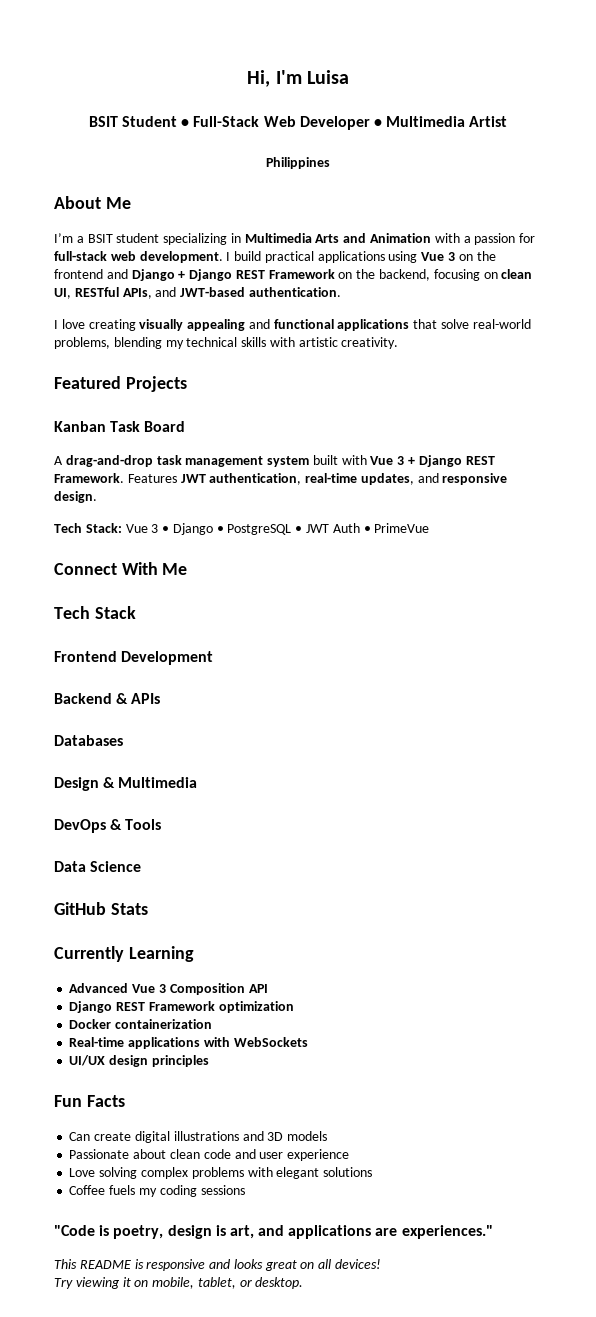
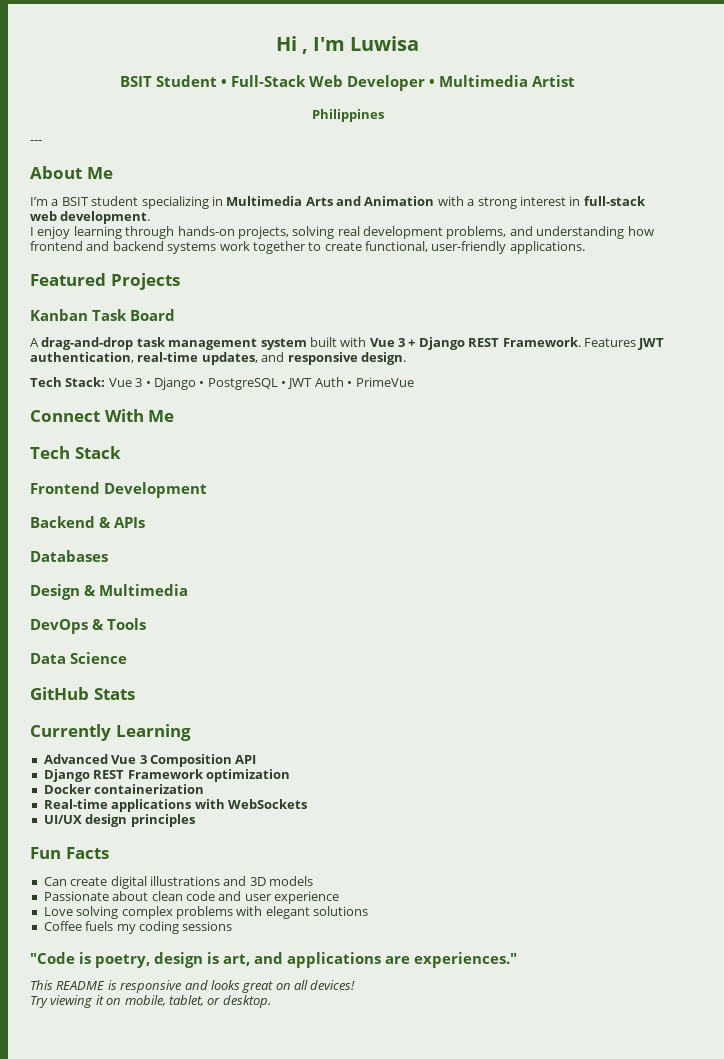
- Hi, I'm Luisa
+ Hi , I'm Luwisa
+ ---
- I’m a BSIT student specializing in Multimedia Arts and Animation with a passion for full-stack web development. I build practical applications using Vue 3 on the frontend and Django + Django REST Framework on the backend, focusing on clean UI, RESTful APIs, and JWT-based authentication.
- I love creating visually appealing and functional applications that solve real-world problems, blending my technical skills with artistic creativity.
+ I’m a BSIT student specializing in Multimedia Arts and Animation with a strong interest in full-stack web development.
+ I enjoy learning through hands-on projects, solving real development problems, and understanding how frontend and backend systems work together to create functional, user-friendly applications.

